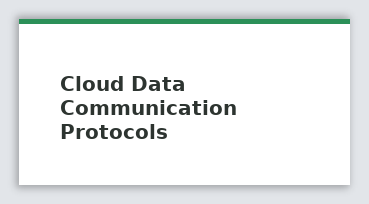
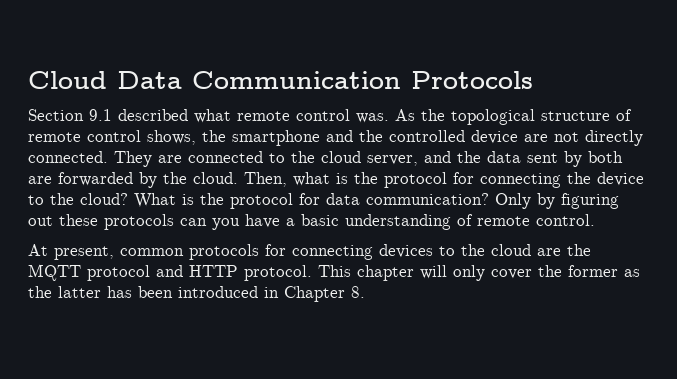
+ Section 9.1 described what remote control was. As the topological structure of remote control shows, the smartphone and the controlled device are not directly connected. They are connected to the cloud server, and the data sent by both are forwarded by the cloud. Then, what is the protocol for connecting the device to the cloud? What is the protocol for data communication? Only by figuring out these protocols can you have a basic understanding of remote control.
+ At present, common protocols for connecting devices to the cloud are the MQTT protocol and HTTP protocol. This chapter will only cover the former as the latter has been introduced in Chapter 8.

